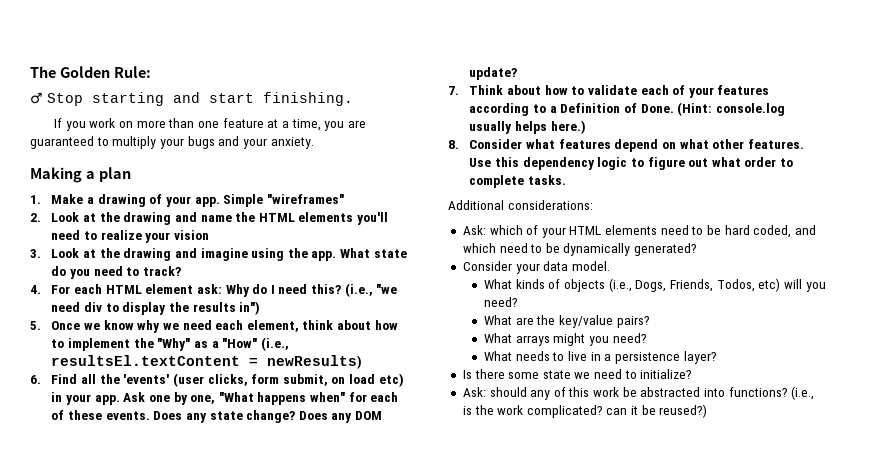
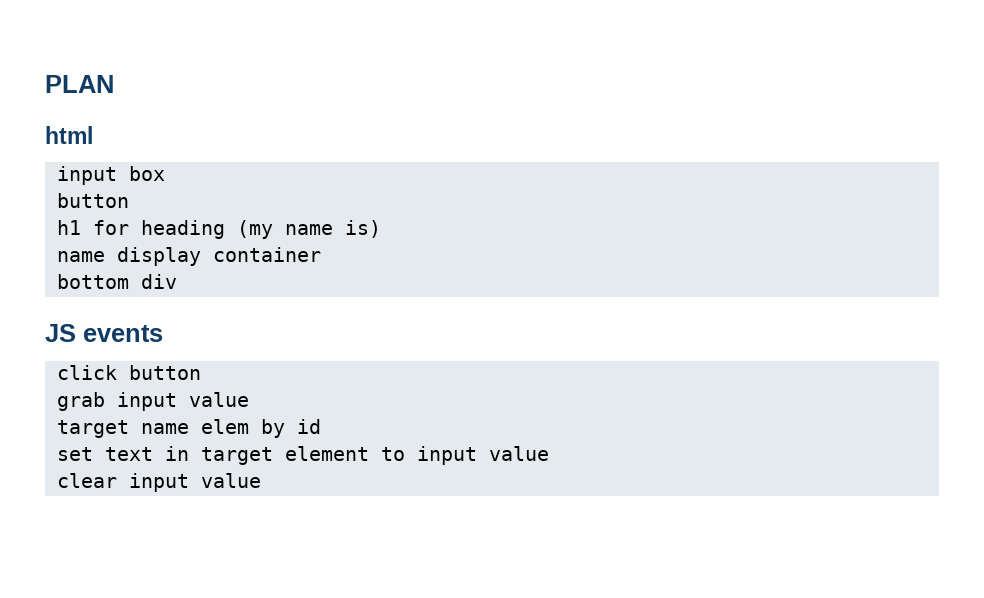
- The Golden Rule:
- ♂ Stop starting and start finishing.
- If you work on more than one feature at a time, you are guaranteed to multiply your bugs and your anxiety.
- Making a plan
- 1. Make a drawing of your app. Simple "wireframes"
- 2. Look at the drawing and name the HTML elements you'll need to realize your vision
- 3. Look at the drawing and imagine using the app. What state do you need to track?
- 4. For each HTML element ask: Why do I need this? (i.e., "we need div to display the results in")
- 5. Once we know why we need each element, think about how to implement the "Why" as a "How" (i.e., resultsEl.textContent = newResults)
- 6. Find all the 'events' (user clicks, form submit, on load etc) in your app. Ask one by one, "What happens when" for each of these events. Does any state change? Does any DOM update?
- 7. Think about how to validate each of your features according to a Definition of Done. (Hint: console.log usually helps here.)
- 8. Consider what features depend on what other features. Use this dependency logic to figure out what order to complete tasks.
- Additional considerations:
- Ask: which of your HTML elements need to be hard coded, and which need to be dynamically generated?
- Consider your data model.
- What kinds of objects (i.e., Dogs, Friends, Todos, etc) will you need?
- What are the key/value pairs?
- What arrays might you need?
- What needs to live in a persistence layer?
- Is there some state we need to initialize?
- Ask: should any of this work be abstracted into functions? (i.e., is the work complicated? can it be reused?)
+ PLAN
+ html
+ input box
+ button
+ h1 for heading (my name is)
+ name display container
+ bottom div
+ JS events
+ click button
+ grab input value
+ target name elem by id
+ set text in target element to input value
+ clear input value

